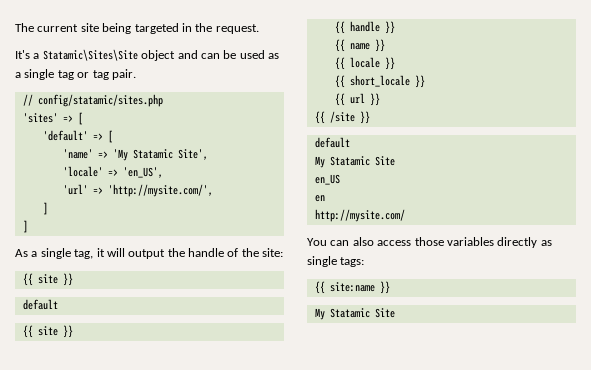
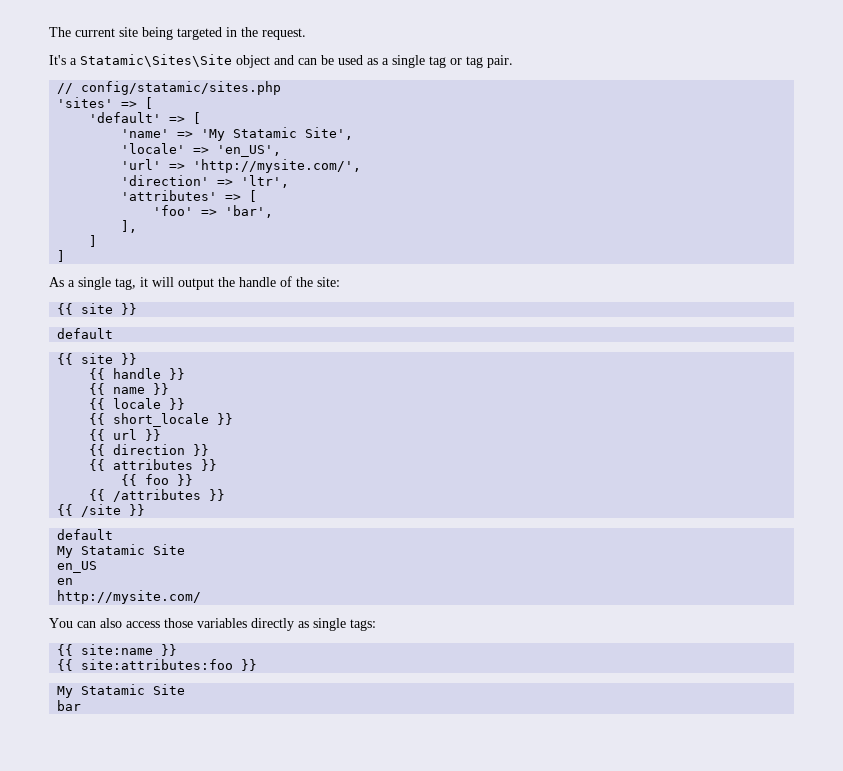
+ 'direction' => 'ltr',
+ 'attributes' => [
+ 'foo' => 'bar',
+ ],
+ {{ direction }}
+ {{ attributes }}
+ {{ foo }}
+ {{ /attributes }}
  {{ site:name }}
+ {{ site:attributes:foo }}
  My Statamic Site
+ bar

